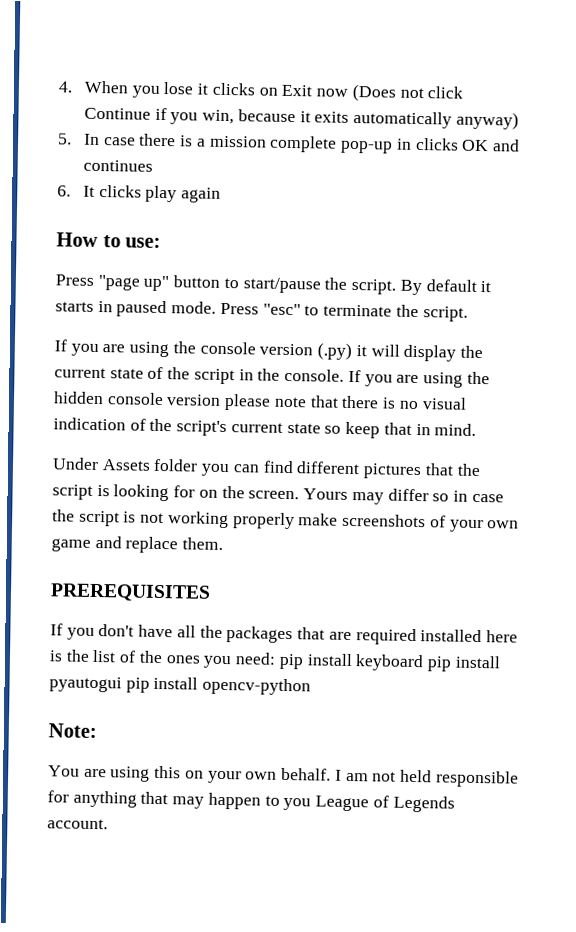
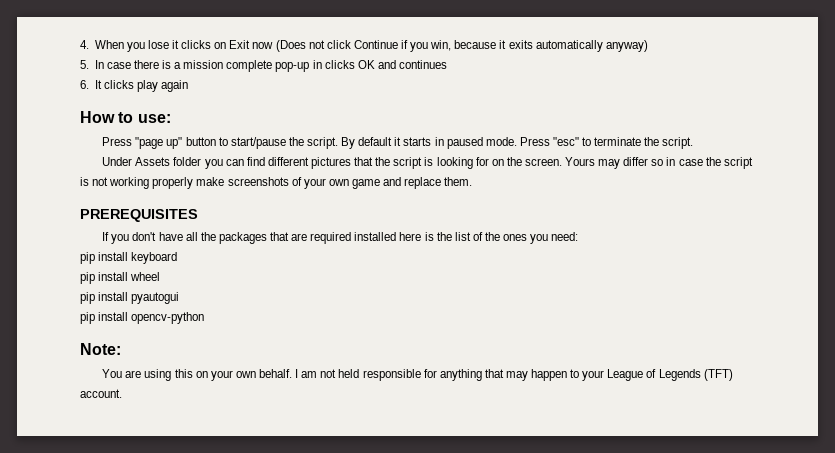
- If you are using the console version (.py) it will display the current state of the script in the console. If you are using the hidden console version please note that there is no visual indication of the script's current state so keep that in mind.
- If you don't have all the packages that are required installed here is the list of the ones you need: pip install keyboard pip install pyautogui pip install opencv-python
+ If you don't have all the packages that are required installed here is the list of the ones you need:
+ pip install keyboard
+ pip install wheel
+ pip install pyautogui
+ pip install opencv-python
- I am not held responsible for anything that may happen to you League of Legends account.
+ I am not held responsible for anything that may happen to your League of Legends (TFT) account.

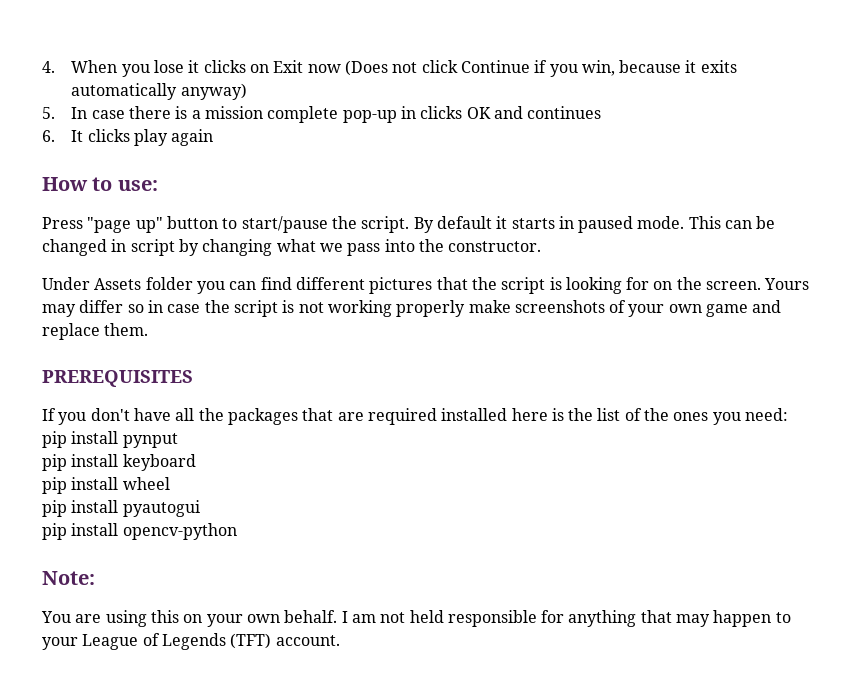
- Press "esc" to terminate the script.
+ This can be changed in script by changing what we pass into the constructor.
+ pip install pynput

